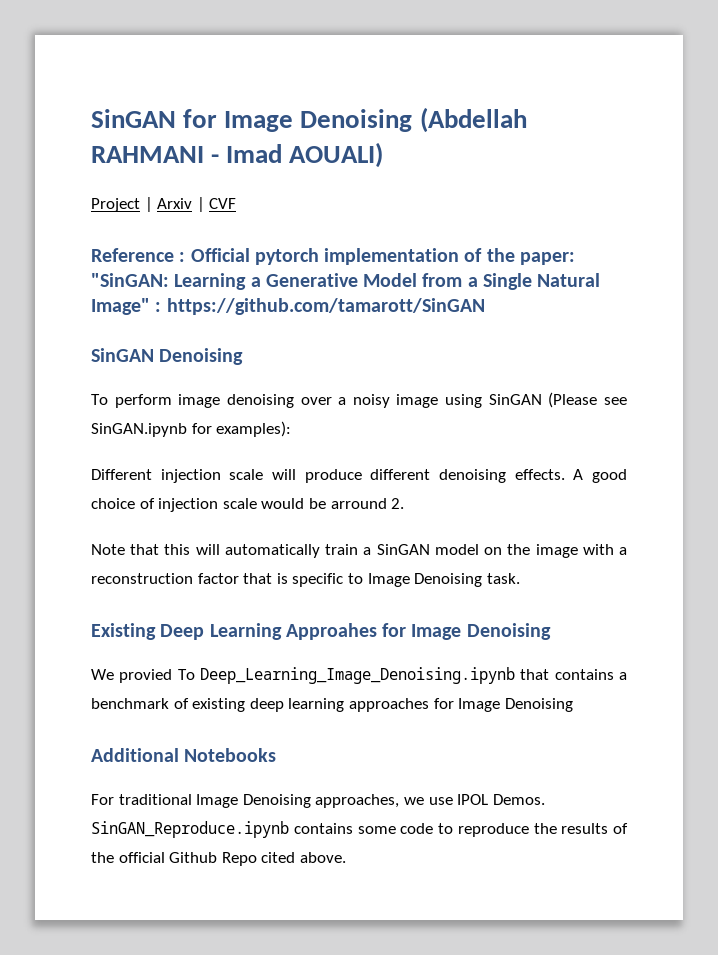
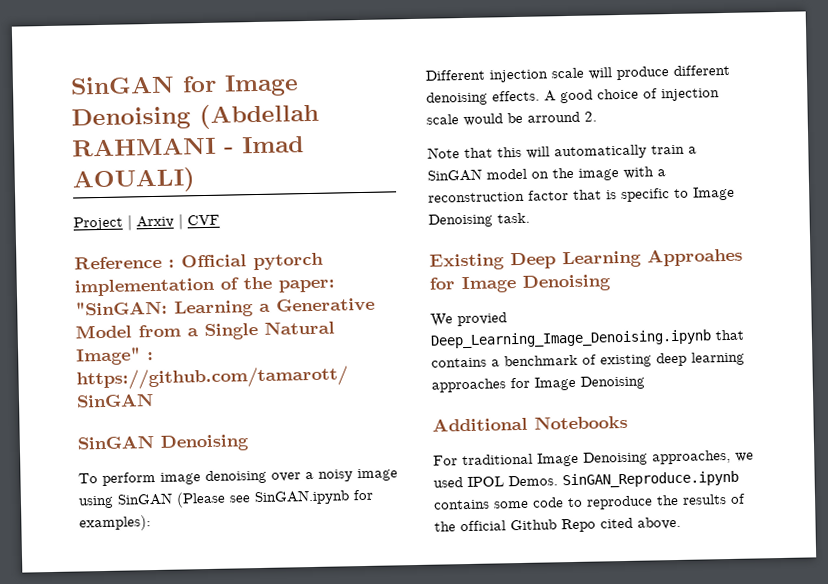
- We provied To Deep_Learning_Image_Denoising.ipynb that contains a benchmark of existing deep learning approaches for Image Denoising
+ We provied Deep_Learning_Image_Denoising.ipynb that contains a benchmark of existing deep learning approaches for Image Denoising
- For traditional Image Denoising approaches, we use IPOL Demos.
+ For traditional Image Denoising approaches, we used IPOL Demos.

